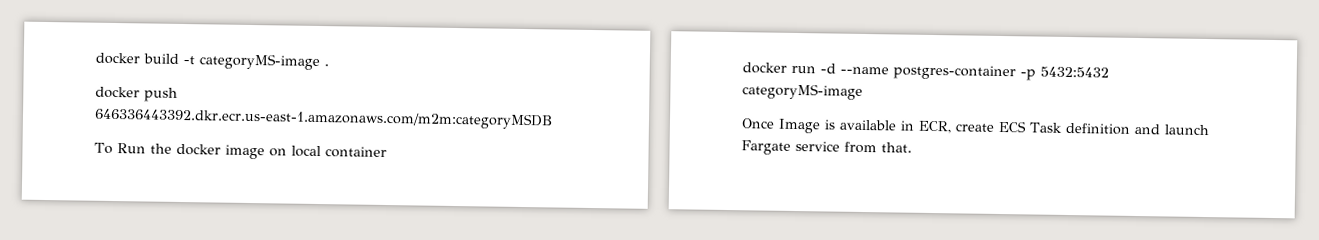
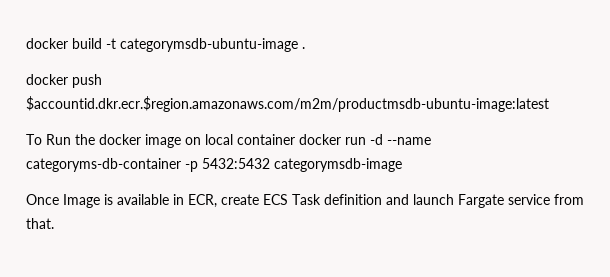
- docker build -t categoryMS-image .
+ docker build -t categorymsdb-ubuntu-image .
- docker push 646336443392.dkr.ecr.us-east-1.amazonaws.com/m2m:categoryMSDB
+ docker push $accountid.dkr.ecr.$region.amazonaws.com/m2m/productmsdb-ubuntu-image:latest
- To Run the docker image on local container
- docker run -d --name postgres-container -p 5432:5432 categoryMS-image
+ To Run the docker image on local container docker run -d --name categoryms-db-container -p 5432:5432 categorymsdb-image

